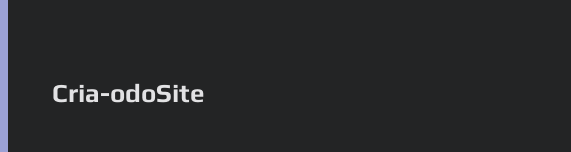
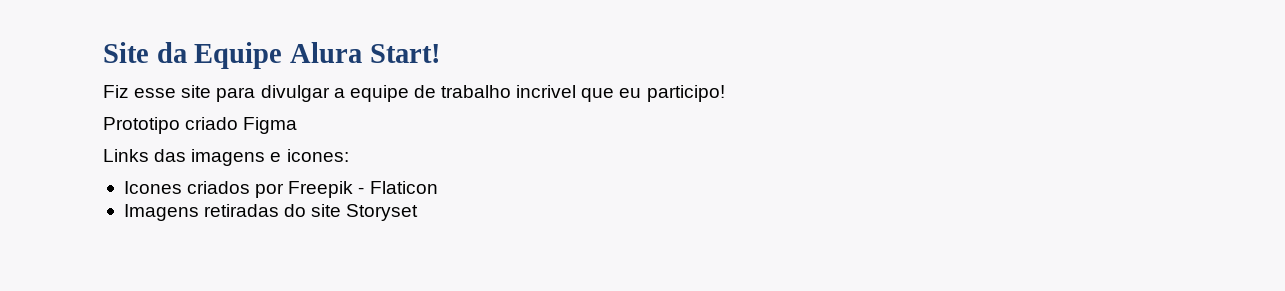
- Cria-odoSite
+ Site da Equipe Alura Start!
+ Fiz esse site para divulgar a equipe de trabalho incrivel que eu participo!
+ Prototipo criado Figma
+ Links das imagens e icones:
+ Icones criados por Freepik - Flaticon
+ Imagens retiradas do site Storyset

